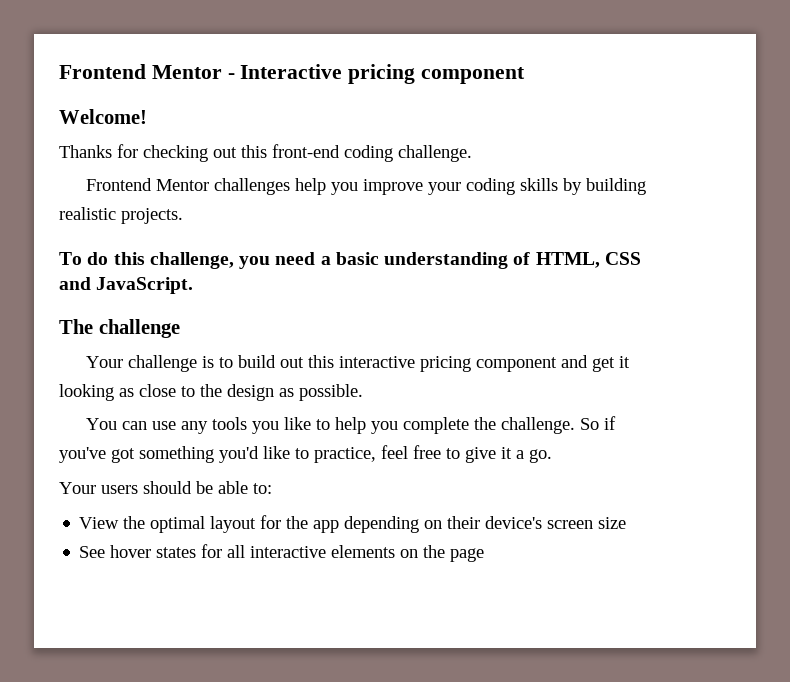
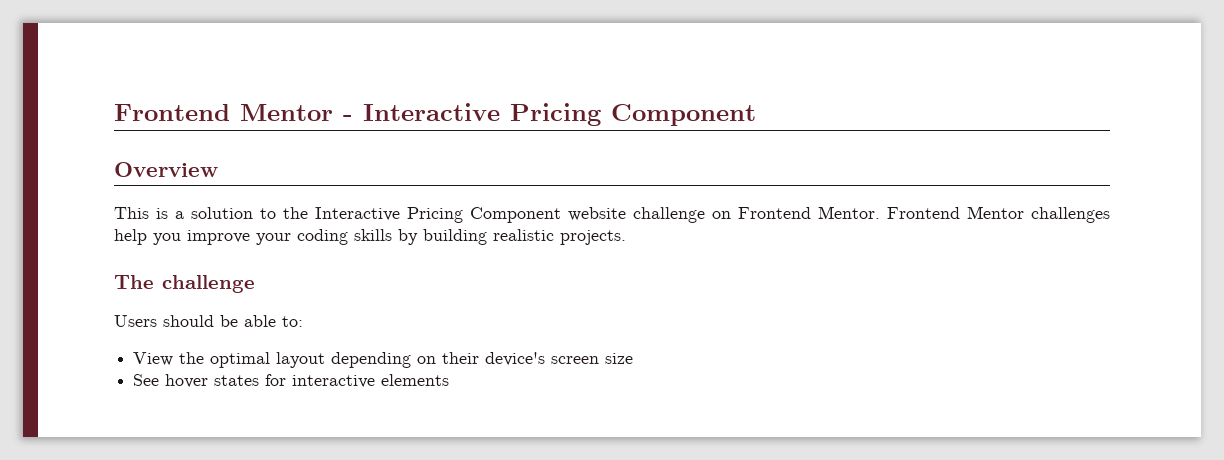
- Frontend Mentor - Interactive pricing component
- Welcome!
- Thanks for checking out this front-end coding challenge.
- Frontend Mentor challenges help you improve your coding skills by building realistic projects.
+ Frontend Mentor - Interactive Pricing Component
+ Overview
+ This is a solution to the Interactive Pricing Component website challenge on Frontend Mentor. Frontend Mentor challenges help you improve your coding skills by building realistic projects.
- To do this challenge, you need a basic understanding of HTML, CSS and JavaScript.
  The challenge
- Your challenge is to build out this interactive pricing component and get it looking as close to the design as possible.
- You can use any tools you like to help you complete the challenge. So if you've got something you'd like to practice, feel free to give it a go.
- Your users should be able to:
+ Users should be able to:
- View the optimal layout for the app depending on their device's screen size
+ View the optimal layout depending on their device's screen size
- See hover states for all interactive elements on the page
+ See hover states for interactive elements

